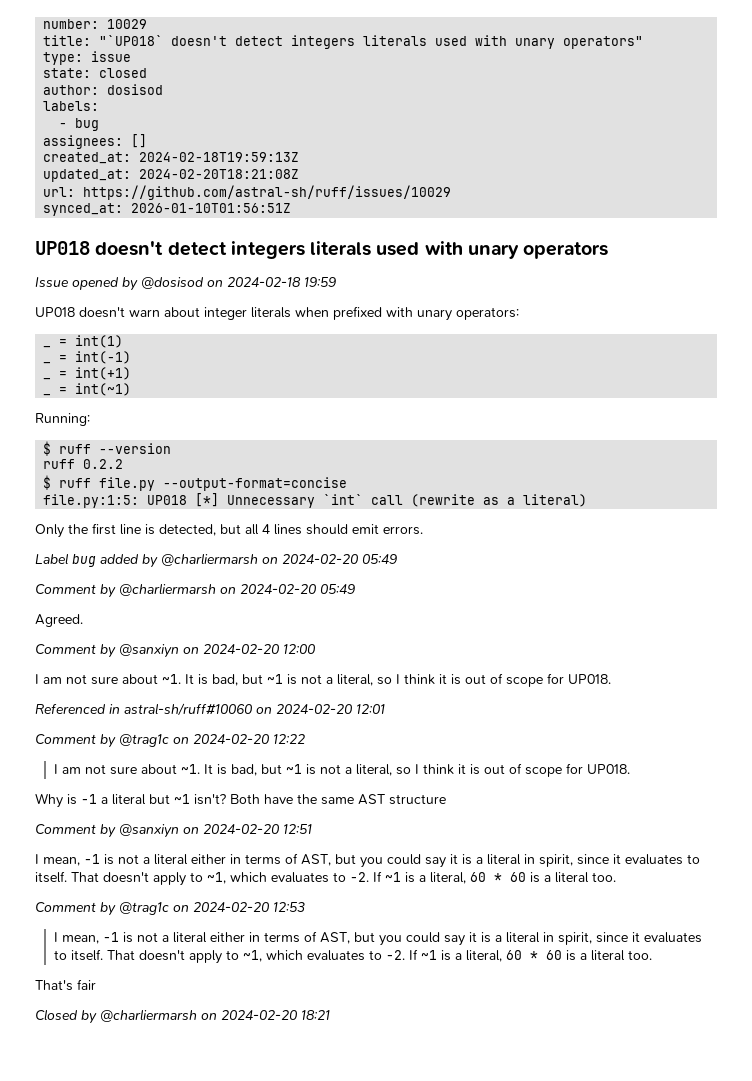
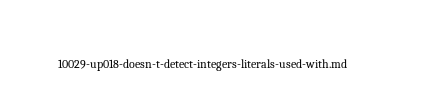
- number: 10029
- title: "`UP018` doesn't detect integers literals used with unary operators"
- type: issue
- state: closed
- author: dosisod
- labels:
- - bug
- assignees: []
- created_at: 2024-02-18T19:59:13Z
- updated_at: 2024-02-20T18:21:08Z
- url: https://github.com/astral-sh/ruff/issues/10029
- synced_at: 2026-01-10T01:56:51Z
- UP018 doesn't detect integers literals used with unary operators
- Issue opened by @dosisod on 2024-02-18 19:59
- UP018 doesn't warn about integer literals when prefixed with unary operators:
- _ = int(1)
- _ = int(-1)
- _ = int(+1)
- _ = int(~1)
- Running:
- $ ruff --version
- ruff 0.2.2
- $ ruff file.py --output-format=concise
- file.py:1:5: UP018 [*] Unnecessary `int` call (rewrite as a literal)
- Only the first line is detected, but all 4 lines should emit errors.
- Label bug added by @charliermarsh on 2024-02-20 05:49
- Comment by @charliermarsh on 2024-02-20 05:49
- Agreed.
- Comment by @sanxiyn on 2024-02-20 12:00
- I am not sure about ~1. It is bad, but ~1 is not a literal, so I think it is out of scope for UP018.
- Referenced in astral-sh/ruff#10060 on 2024-02-20 12:01
- Comment by @trag1c on 2024-02-20 12:22
- I am not sure about ~1. It is bad, but ~1 is not a literal, so I think it is out of scope for UP018.
- Why is -1 a literal but ~1 isn't? Both have the same AST structure
- Comment by @sanxiyn on 2024-02-20 12:51
- I mean, -1 is not a literal either in terms of AST, but you could say it is a literal in spirit, since it evaluates to itself. That doesn't apply to ~1, which evaluates to -2. If ~1 is a literal, 60 * 60 is a literal too.
- Comment by @trag1c on 2024-02-20 12:53
- I mean, -1 is not a literal either in terms of AST, but you could say it is a literal in spirit, since it evaluates to itself. That doesn't apply to ~1, which evaluates to -2. If ~1 is a literal, 60 * 60 is a literal too.
- That's fair
- Closed by @charliermarsh on 2024-02-20 18:21
+ 10029-up018-doesn-t-detect-integers-literals-used-with.md

